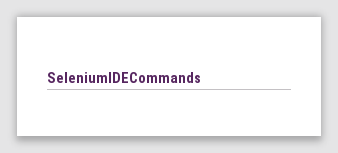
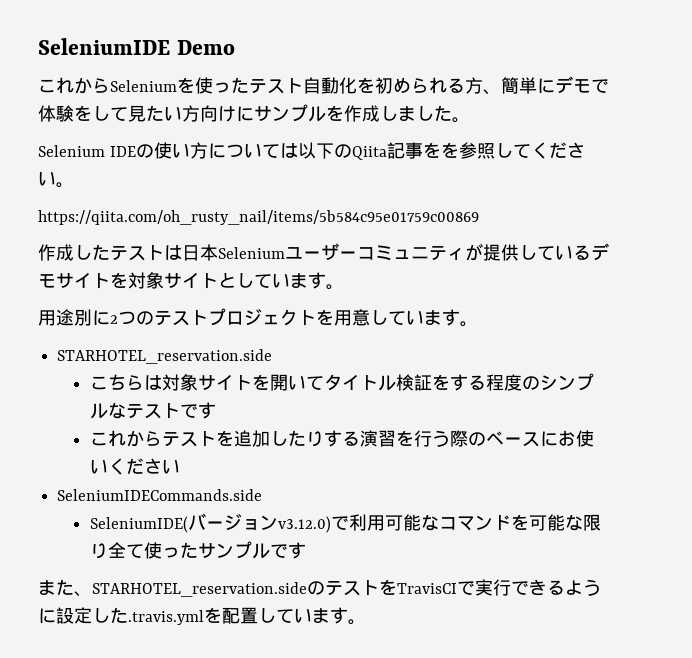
- SeleniumIDECommands
+ SeleniumIDE Demo
+ これからSeleniumを使ったテスト自動化を初められる方、簡単にデモで体験をして見たい方向けにサンプルを作成しました。
+ Selenium IDEの使い方については以下のQiita記事をを参照してください。
+ https://qiita.com/oh_rusty_nail/items/5b584c95e01759c00869
+ 作成したテストは日本Seleniumユーザーコミュニティが提供しているデモサイトを対象サイトとしています。
+ 用途別に2つのテストプロジェクトを用意しています。
+ STARHOTEL_reservation.side
+ こちらは対象サイトを開いてタイトル検証をする程度のシンプルなテストです
+ これからテストを追加したりする演習を行う際のベースにお使いください
+ SeleniumIDECommands.side
+ SeleniumIDE(バージョンv3.12.0)で利用可能なコマンドを可能な限り全て使ったサンプルです
+ また、STARHOTEL_reservation.sideのテストをTravisCIで実行できるように設定した.travis.ymlを配置しています。

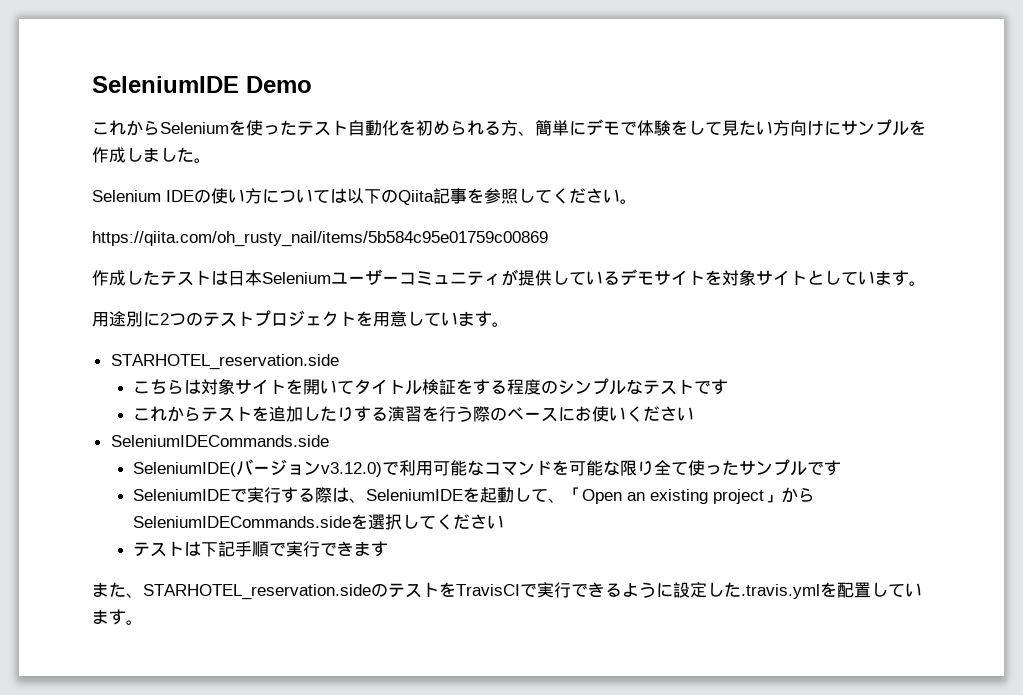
- Selenium IDEの使い方については以下のQiita記事をを参照してください。
+ Selenium IDEの使い方については以下のQiita記事を参照してください。
+ SeleniumIDEで実行する際は、SeleniumIDEを起動して、「Open an existing project」からSeleniumIDECommands.sideを選択してください
+ テストは下記手順で実行できます

